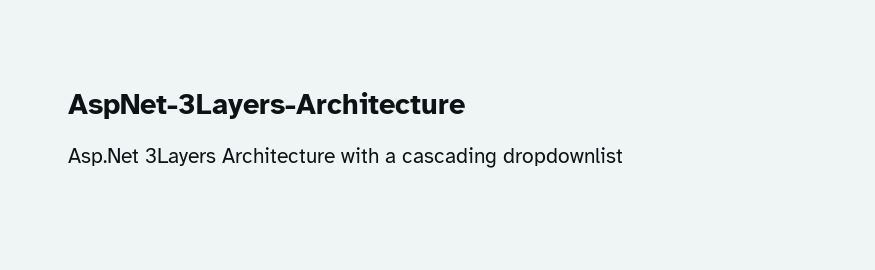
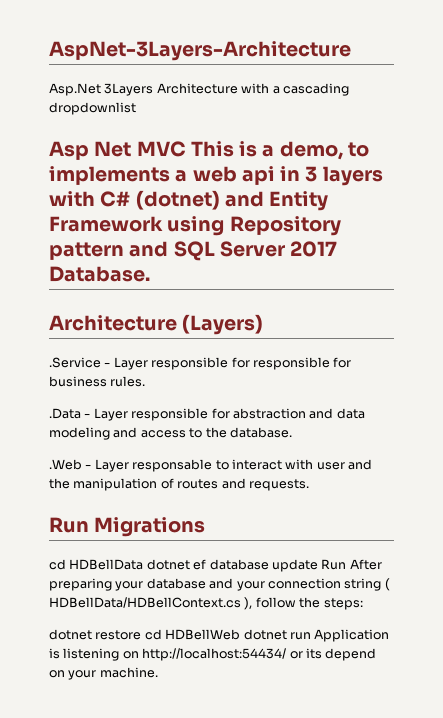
+ Asp Net MVC This is a demo, to implements a web api in 3 layers with C# (dotnet) and Entity Framework using Repository pattern and SQL Server 2017 Database.
+ Architecture (Layers)
+ .Service - Layer responsible for responsible for business rules.
+ .Data - Layer responsible for abstraction and data modeling and access to the database.
+ .Web - Layer responsable to interact with user and the manipulation of routes and requests.
+ Run Migrations
+ cd HDBellData dotnet ef database update Run After preparing your database and your connection string ( HDBellData/HDBellContext.cs ), follow the steps:
+ dotnet restore cd HDBellWeb dotnet run Application is listening on http://localhost:54434/ or its depend on your machine.

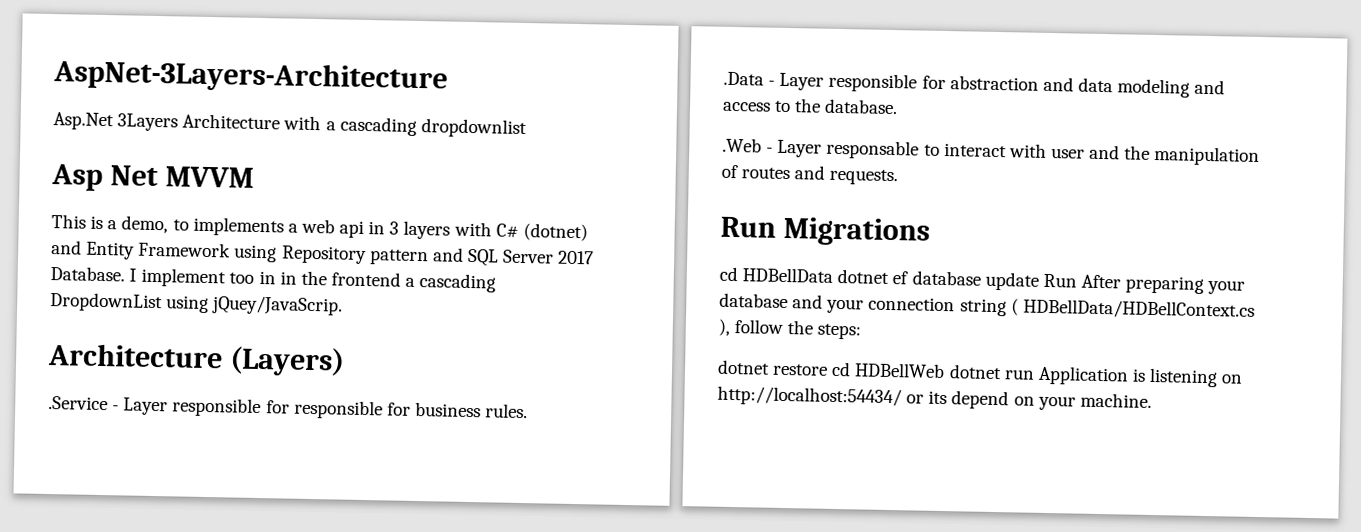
- Asp Net MVC This is a demo, to implements a web api in 3 layers with C# (dotnet) and Entity Framework using Repository pattern and SQL Server 2017 Database.
+ Asp Net MVVM
+ This is a demo, to implements a web api in 3 layers with C# (dotnet) and Entity Framework using Repository pattern and SQL Server 2017 Database. I implement too in in the frontend a cascading DropdownList using jQuey/JavaScrip.

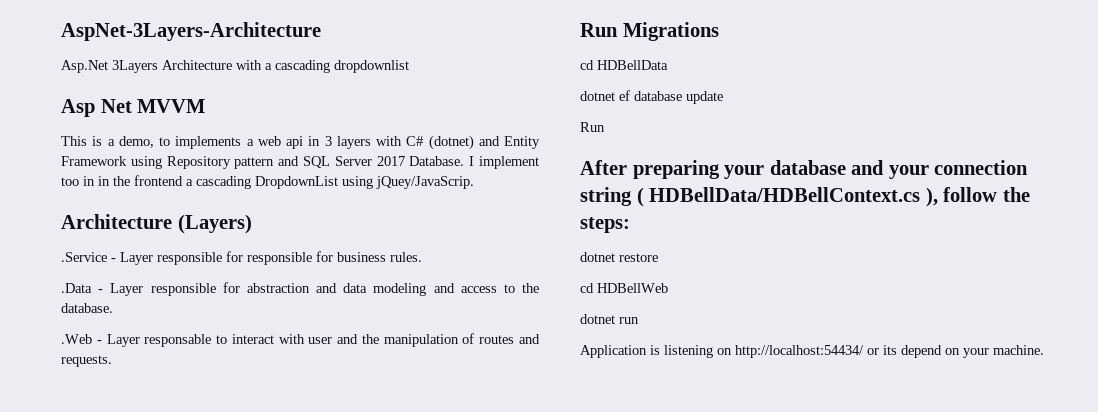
- cd HDBellData dotnet ef database update Run After preparing your database and your connection string ( HDBellData/HDBellContext.cs ), follow the steps:
+ cd HDBellData
+ dotnet ef database update
+ Run
+ After preparing your database and your connection string ( HDBellData/HDBellContext.cs ), follow the steps:
- dotnet restore cd HDBellWeb dotnet run Application is listening on http://localhost:54434/ or its depend on your machine.
+ dotnet restore
+ cd HDBellWeb
+ dotnet run
+ Application is listening on http://localhost:54434/ or its depend on your machine.

